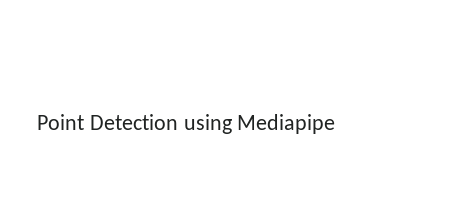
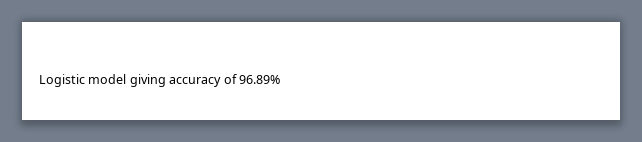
- Point Detection using Mediapipe
+ Logistic model giving accuracy of 96.89%

